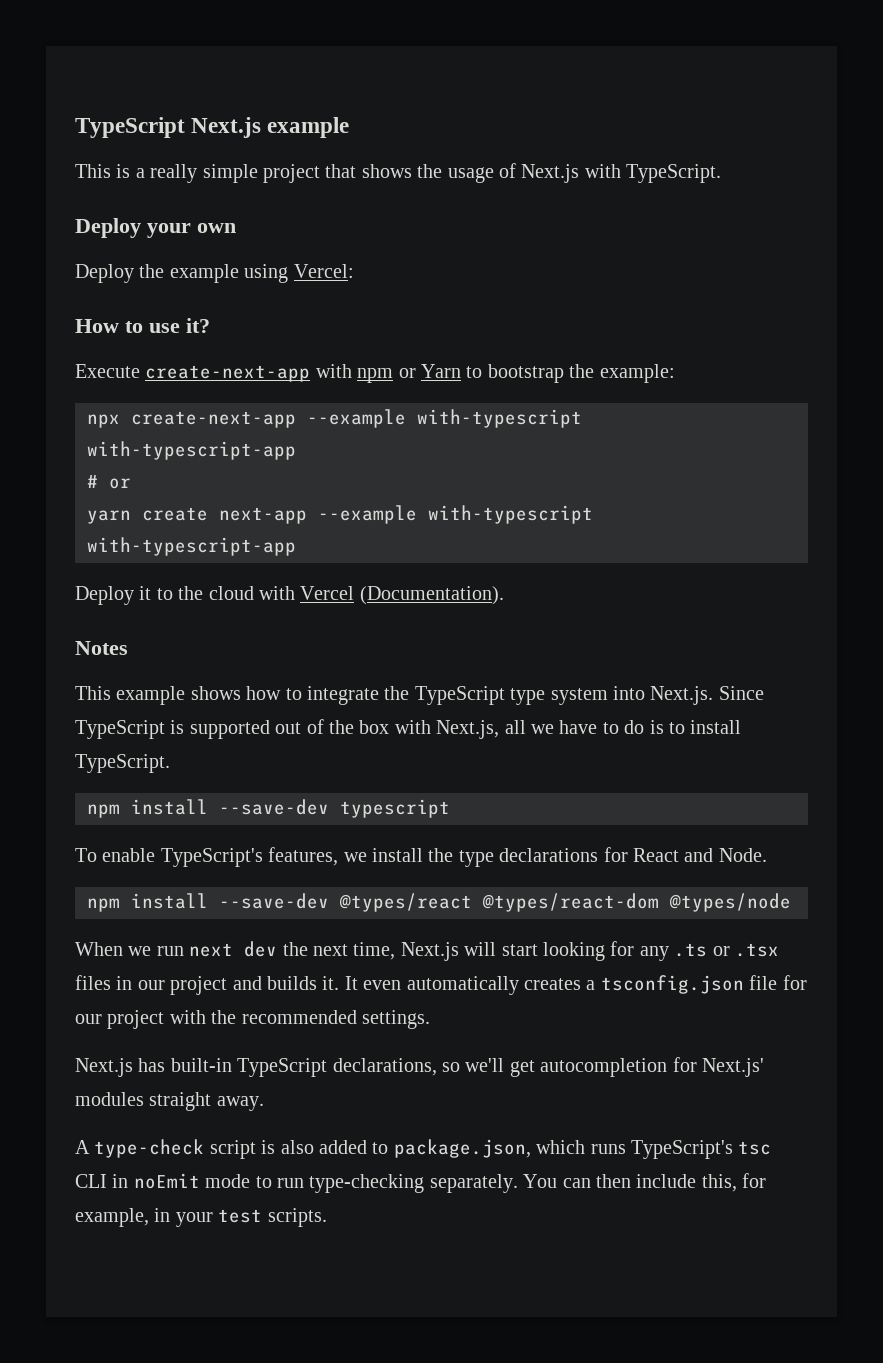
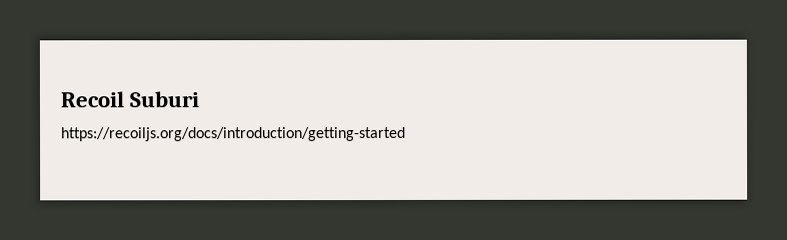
- TypeScript Next.js example
- This is a really simple project that shows the usage of Next.js with TypeScript.
- Deploy your own
- Deploy the example using Vercel:
- How to use it?
- Execute create-next-app with npm or Yarn to bootstrap the example:
- npx create-next-app --example with-typescript with-typescript-app
- # or
- yarn create next-app --example with-typescript with-typescript-app
- Deploy it to the cloud with Vercel (Documentation).
- Notes
- This example shows how to integrate the TypeScript type system into Next.js. Since TypeScript is supported out of the box with Next.js, all we have to do is to install TypeScript.
- npm install --save-dev typescript
- To enable TypeScript's features, we install the type declarations for React and Node.
- npm install --save-dev @types/react @types/react-dom @types/node
- When we run next dev the next time, Next.js will start looking for any .ts or .tsx files in our project and builds it. It even automatically creates a tsconfig.json file for our project with the recommended settings.
- Next.js has built-in TypeScript declarations, so we'll get autocompletion for Next.js' modules straight away.
- A type-check script is also added to package.json, which runs TypeScript's tsc CLI in noEmit mode to run type-checking separately. You can then include this, for example, in your test scripts.
+ Recoil Suburi
+ https://recoiljs.org/docs/introduction/getting-started

